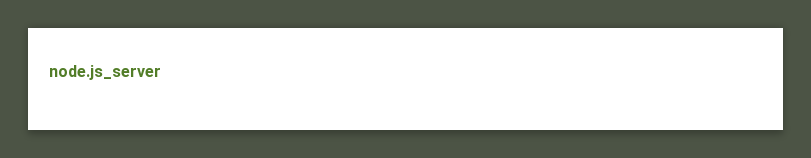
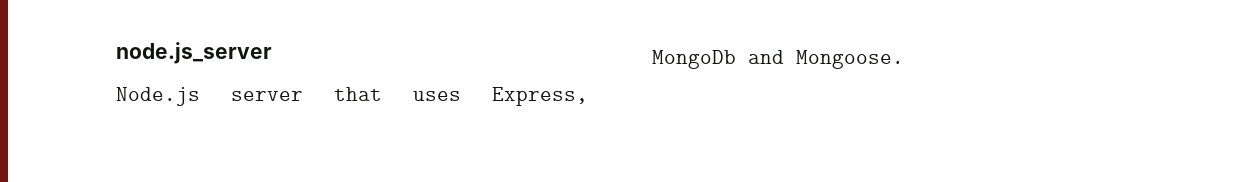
+ Node.js server that uses Express, MongoDb and Mongoose.

